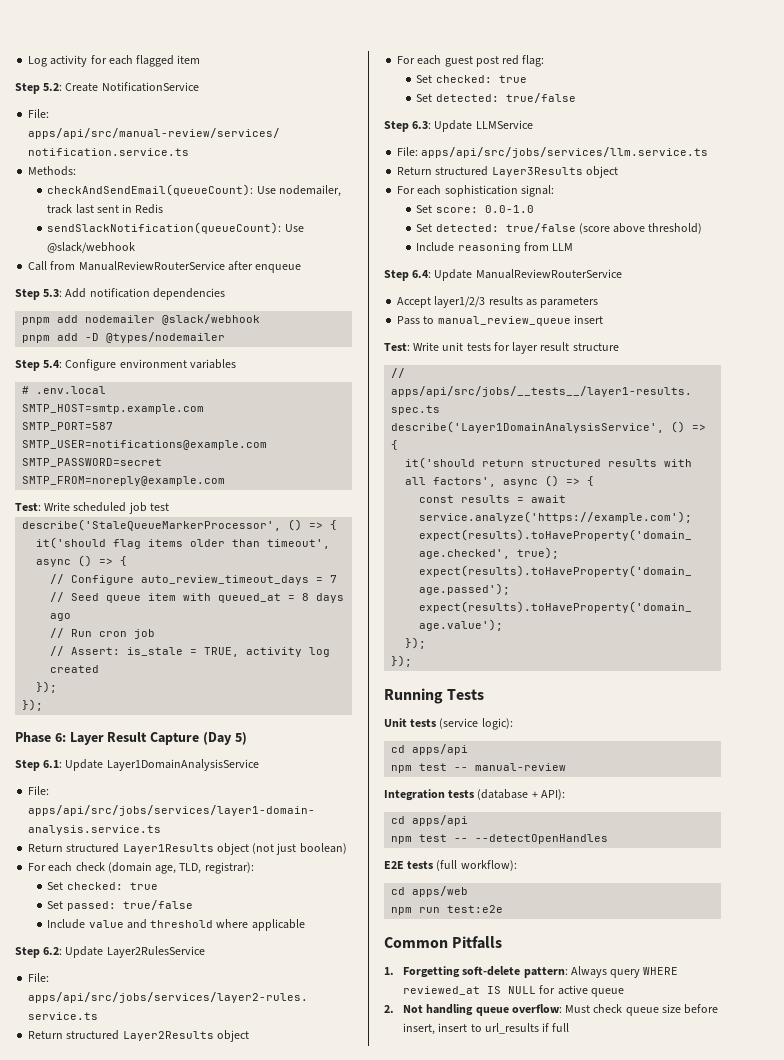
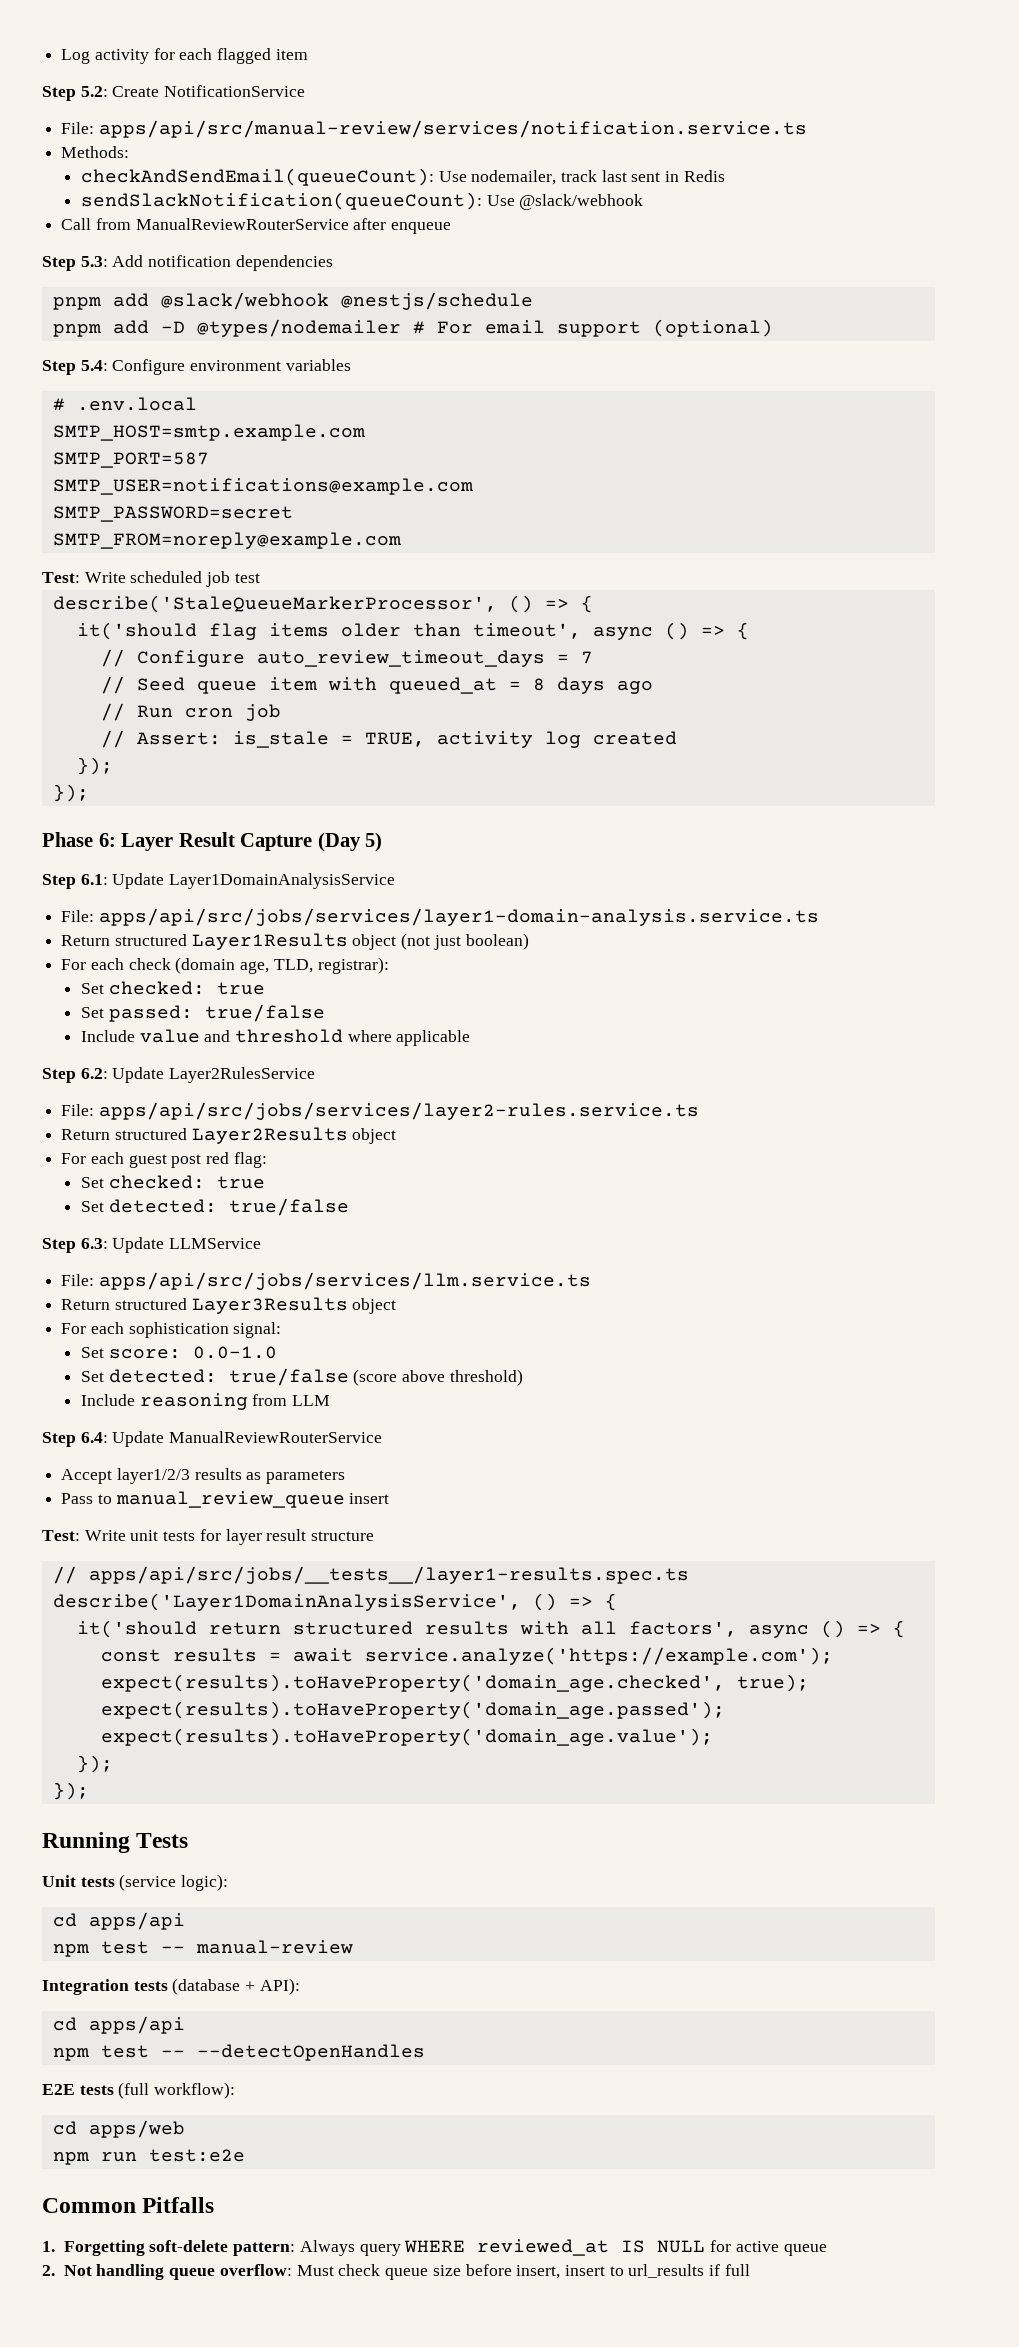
- pnpm add nodemailer @slack/webhook
+ pnpm add @slack/webhook @nestjs/schedule
- pnpm add -D @types/nodemailer
+ pnpm add -D @types/nodemailer # For email support (optional)

